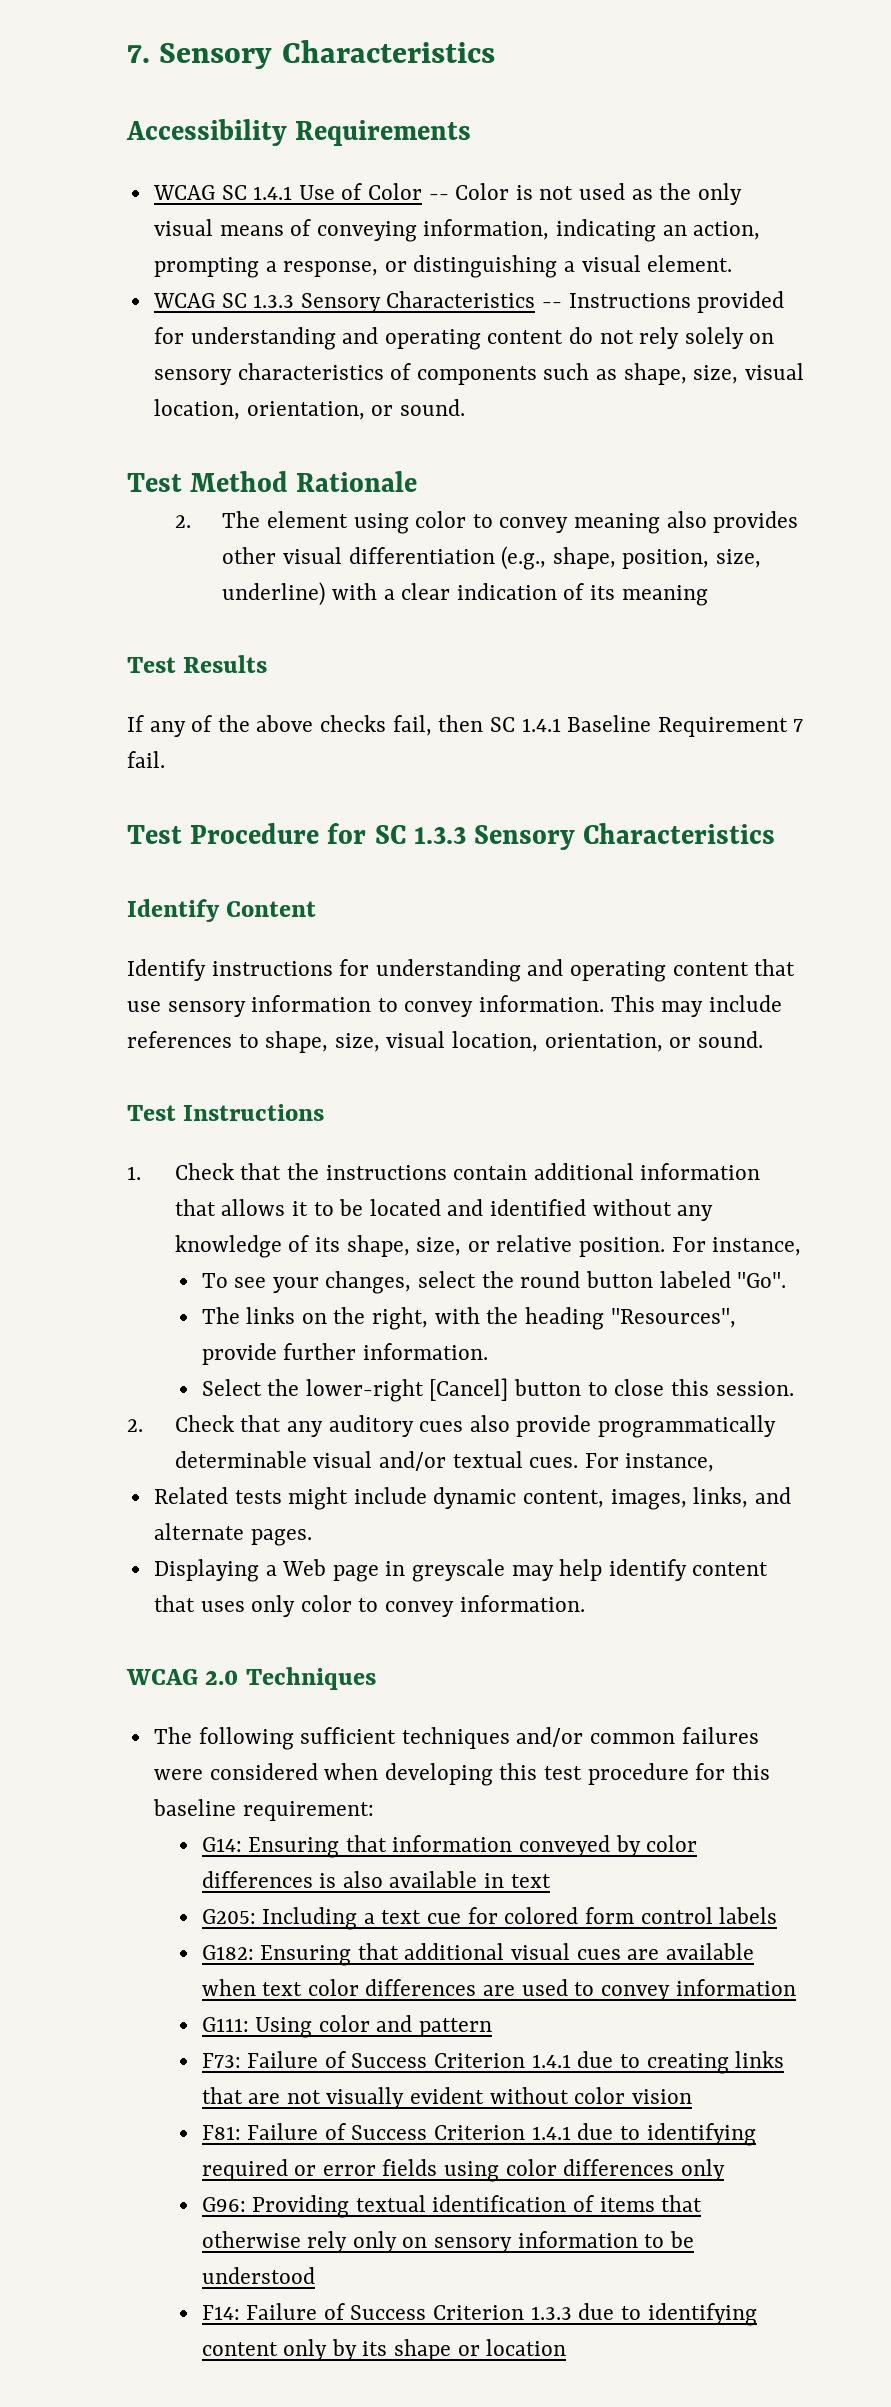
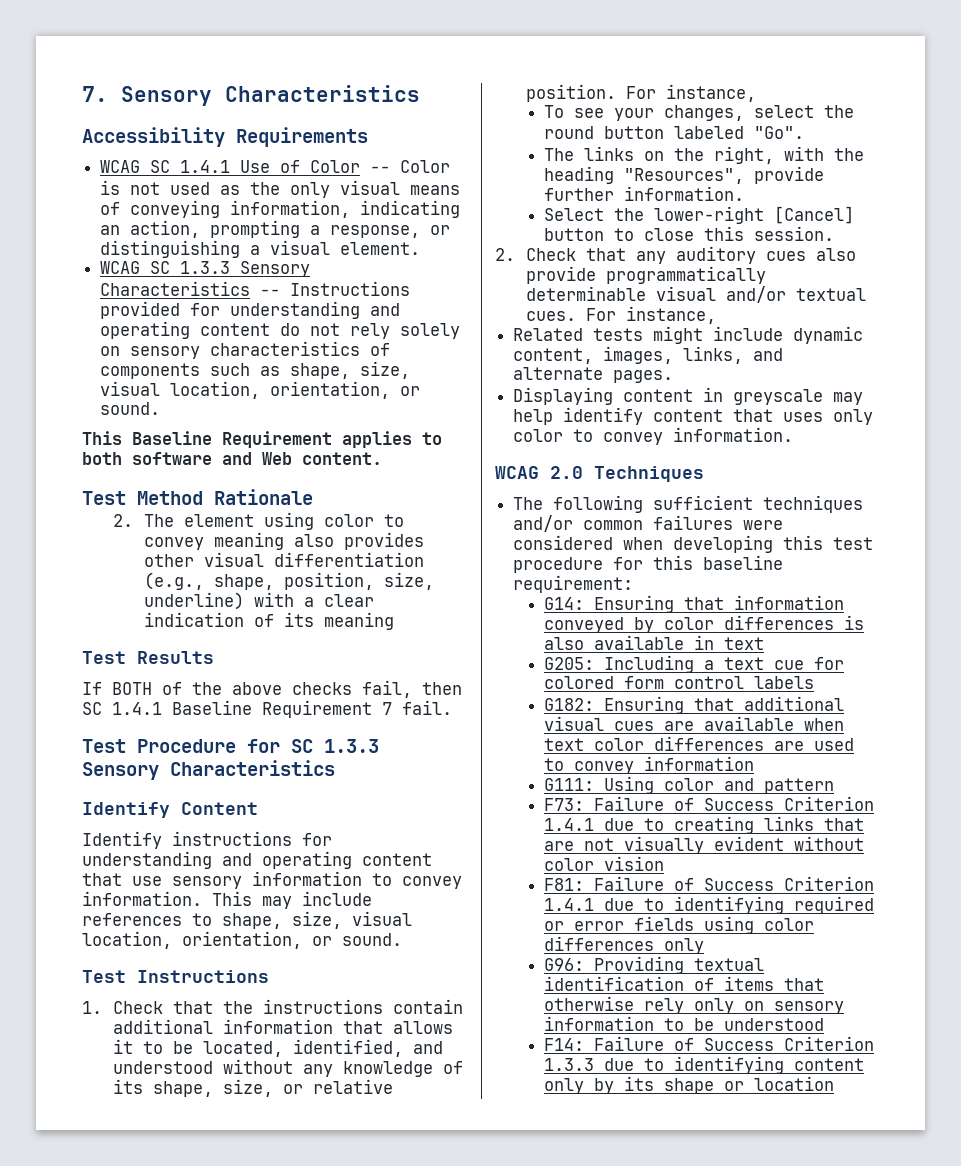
+ This Baseline Requirement applies to both software and Web content.
- If any of the above checks fail, then SC 1.4.1 Baseline Requirement 7 fail.
+ If BOTH of the above checks fail, then SC 1.4.1 Baseline Requirement 7 fail.
- 1. Check that the instructions contain additional information that allows it to be located and identified without any knowledge of its shape, size, or relative position.
+ 1. Check that the instructions contain additional information that allows it to be located, identified, and understood without any knowledge of its shape, size, or relative position.
- Displaying a Web page in greyscale may help identify content that uses only color to convey information.
+ Displaying content in greyscale may help identify content that uses only color to convey information.

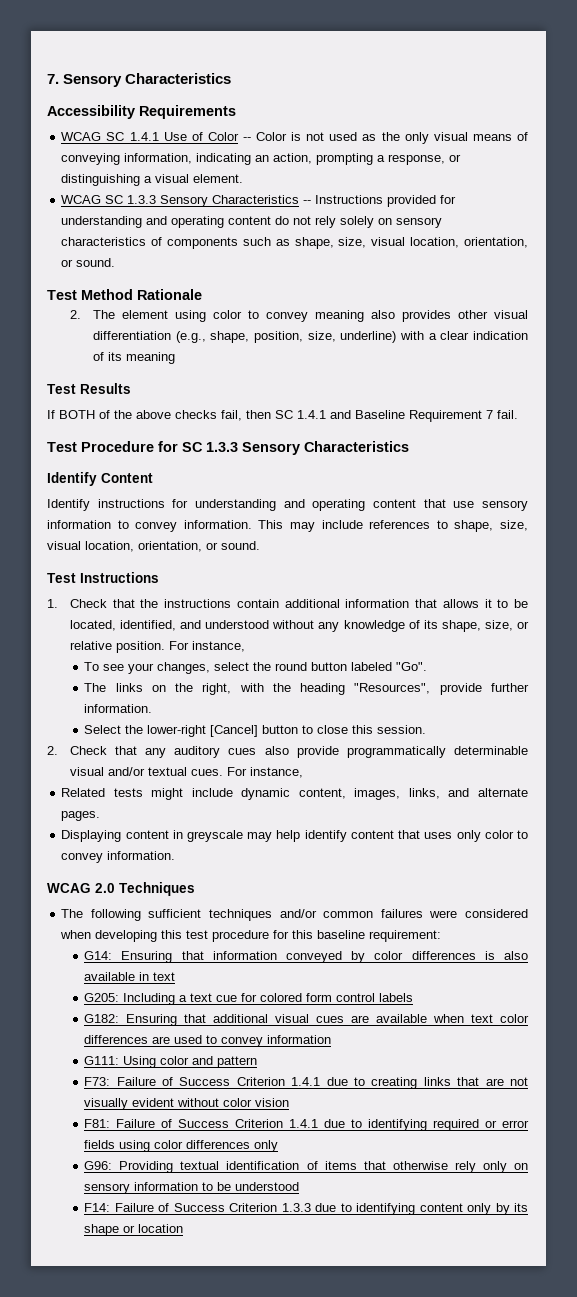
- This Baseline Requirement applies to both software and Web content.
- If BOTH of the above checks fail, then SC 1.4.1 Baseline Requirement 7 fail.
+ If BOTH of the above checks fail, then SC 1.4.1 and Baseline Requirement 7 fail.

